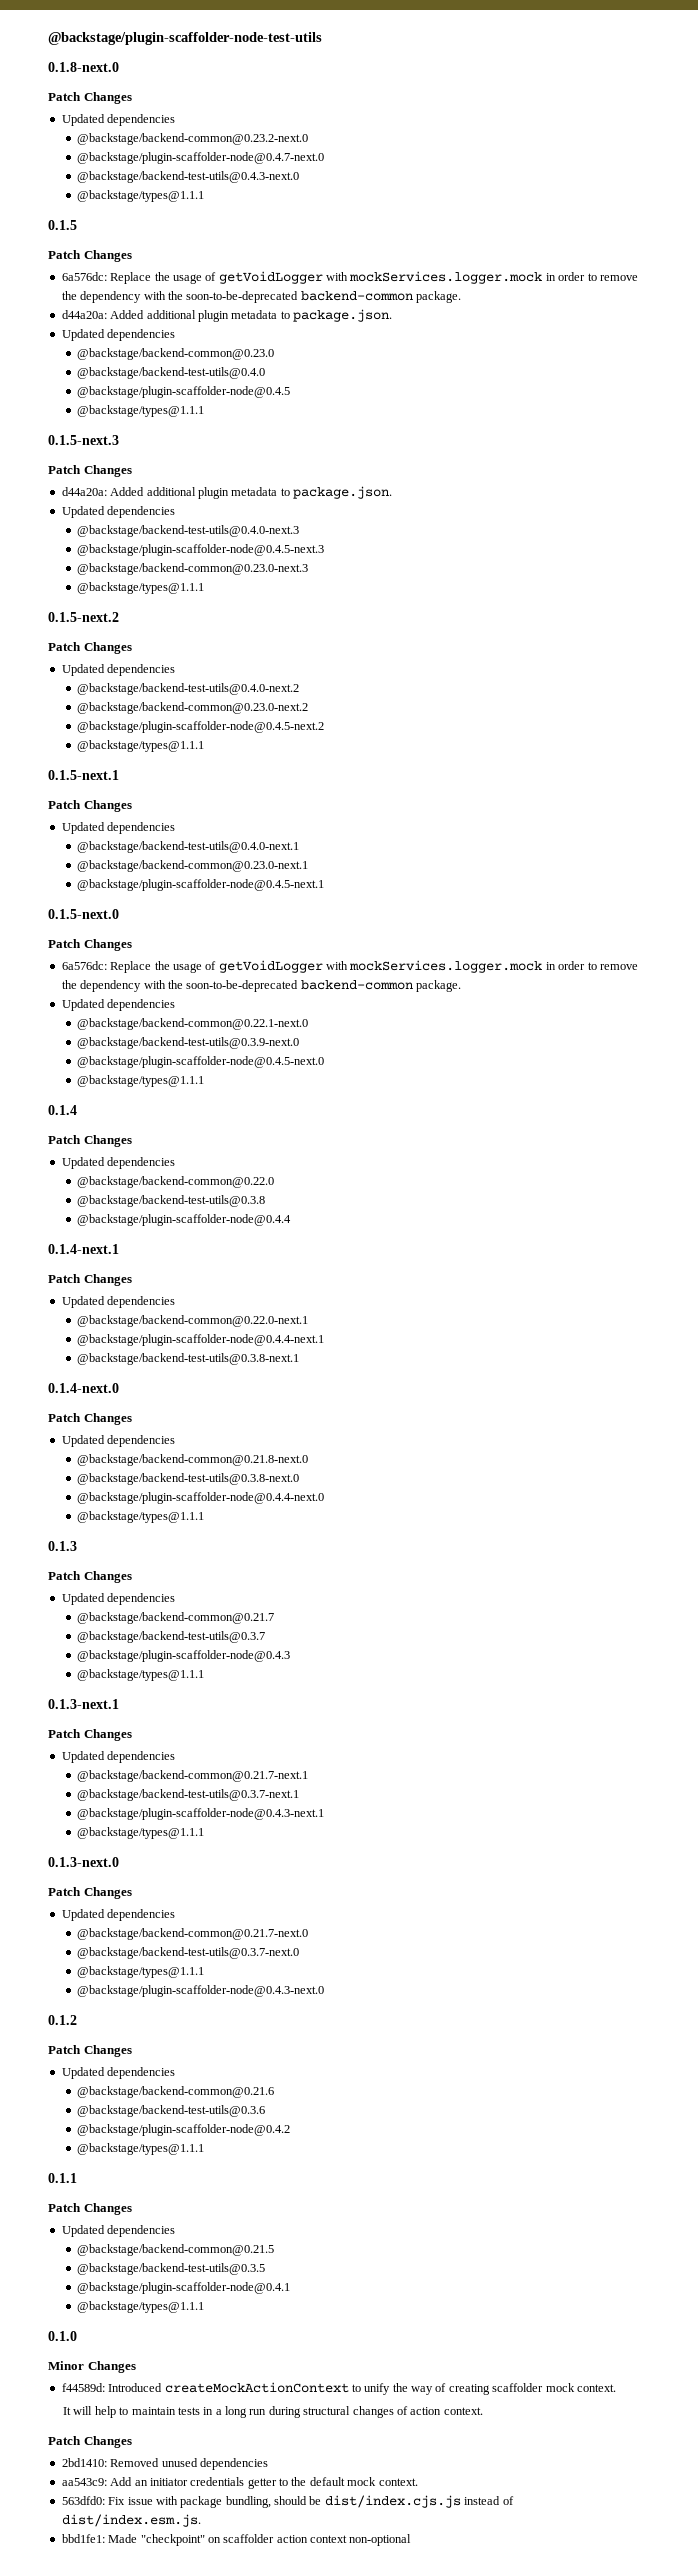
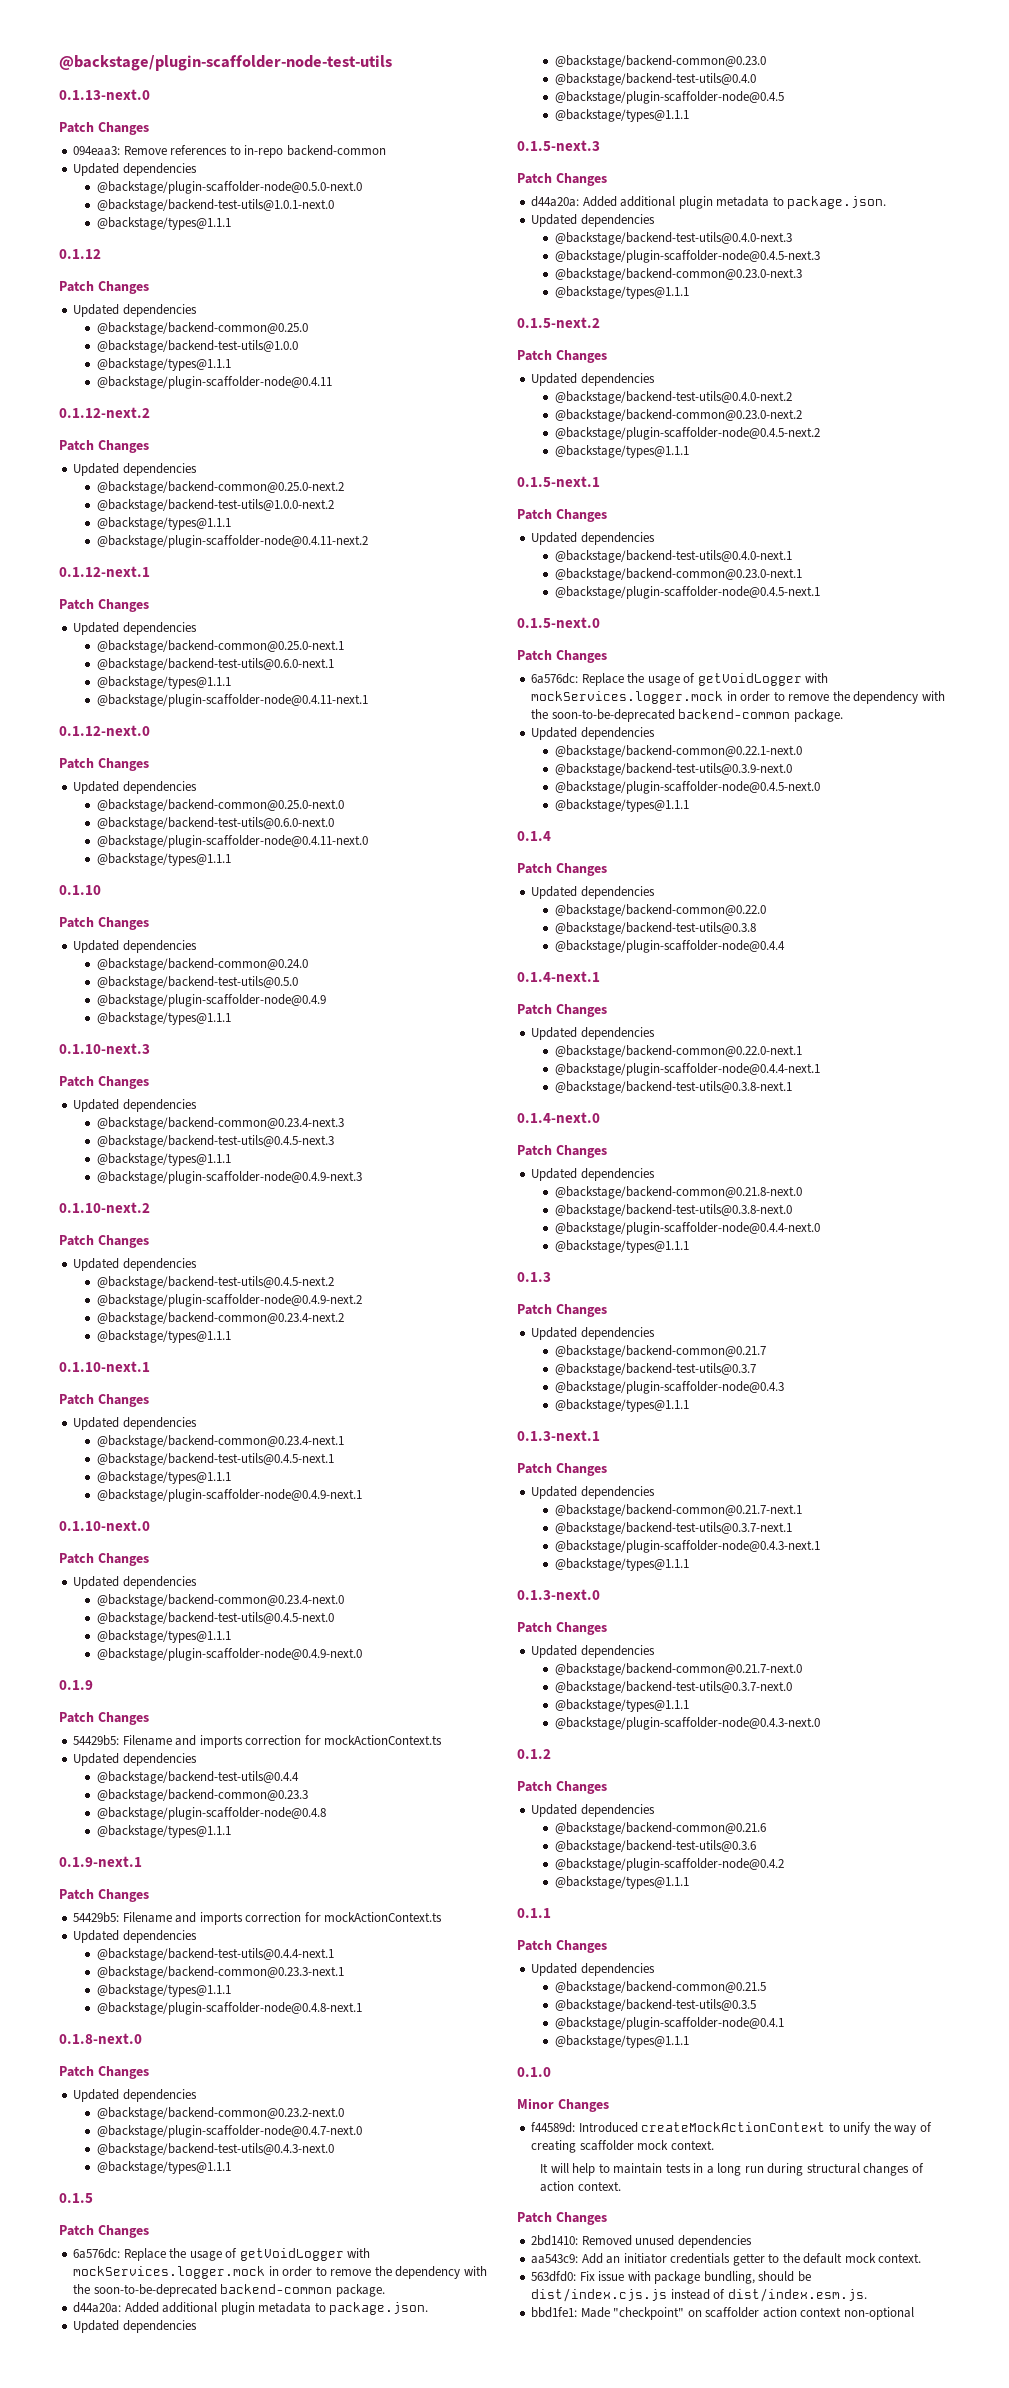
+ 0.1.13-next.0
+ Patch Changes
+ 094eaa3: Remove references to in-repo backend-common
+ Updated dependencies
+ @backstage/plugin-scaffolder-node@0.5.0-next.0
+ @backstage/backend-test-utils@1.0.1-next.0
+ @backstage/types@1.1.1
+ 0.1.12
+ Patch Changes
+ Updated dependencies
+ @backstage/backend-common@0.25.0
+ @backstage/backend-test-utils@1.0.0
+ @backstage/types@1.1.1
+ @backstage/plugin-scaffolder-node@0.4.11
+ 0.1.12-next.2
+ Patch Changes
+ Updated dependencies
+ @backstage/backend-common@0.25.0-next.2
+ @backstage/backend-test-utils@1.0.0-next.2
+ @backstage/types@1.1.1
+ @backstage/plugin-scaffolder-node@0.4.11-next.2
+ 0.1.12-next.1
+ Patch Changes
+ Updated dependencies
+ @backstage/backend-common@0.25.0-next.1
+ @backstage/backend-test-utils@0.6.0-next.1
+ @backstage/types@1.1.1
+ @backstage/plugin-scaffolder-node@0.4.11-next.1
+ 0.1.12-next.0
+ Patch Changes
+ Updated dependencies
+ @backstage/backend-common@0.25.0-next.0
+ @backstage/backend-test-utils@0.6.0-next.0
+ @backstage/plugin-scaffolder-node@0.4.11-next.0
+ @backstage/types@1.1.1
+ 0.1.10
+ Patch Changes
+ Updated dependencies
+ @backstage/backend-common@0.24.0
+ @backstage/backend-test-utils@0.5.0
+ @backstage/plugin-scaffolder-node@0.4.9
+ @backstage/types@1.1.1
+ 0.1.10-next.3
+ Patch Changes
+ Updated dependencies
+ @backstage/backend-common@0.23.4-next.3
+ @backstage/backend-test-utils@0.4.5-next.3
+ @backstage/types@1.1.1
+ @backstage/plugin-scaffolder-node@0.4.9-next.3
+ 0.1.10-next.2
+ Patch Changes
+ Updated dependencies
+ @backstage/backend-test-utils@0.4.5-next.2
+ @backstage/plugin-scaffolder-node@0.4.9-next.2
+ @backstage/backend-common@0.23.4-next.2
+ @backstage/types@1.1.1
+ 0.1.10-next.1
+ Patch Changes
+ Updated dependencies
+ @backstage/backend-common@0.23.4-next.1
+ @backstage/backend-test-utils@0.4.5-next.1
+ @backstage/types@1.1.1
+ @backstage/plugin-scaffolder-node@0.4.9-next.1
+ 0.1.10-next.0
+ Patch Changes
+ Updated dependencies
+ @backstage/backend-common@0.23.4-next.0
+ @backstage/backend-test-utils@0.4.5-next.0
+ @backstage/types@1.1.1
+ @backstage/plugin-scaffolder-node@0.4.9-next.0
+ 0.1.9
+ Patch Changes
+ 54429b5: Filename and imports correction for mockActionContext.ts
+ Updated dependencies
+ @backstage/backend-test-utils@0.4.4
+ @backstage/backend-common@0.23.3
+ @backstage/plugin-scaffolder-node@0.4.8
+ @backstage/types@1.1.1
+ 0.1.9-next.1
+ Patch Changes
+ 54429b5: Filename and imports correction for mockActionContext.ts
+ Updated dependencies
+ @backstage/backend-test-utils@0.4.4-next.1
+ @backstage/backend-common@0.23.3-next.1
+ @backstage/types@1.1.1
+ @backstage/plugin-scaffolder-node@0.4.8-next.1

